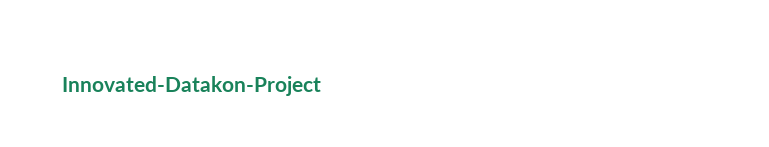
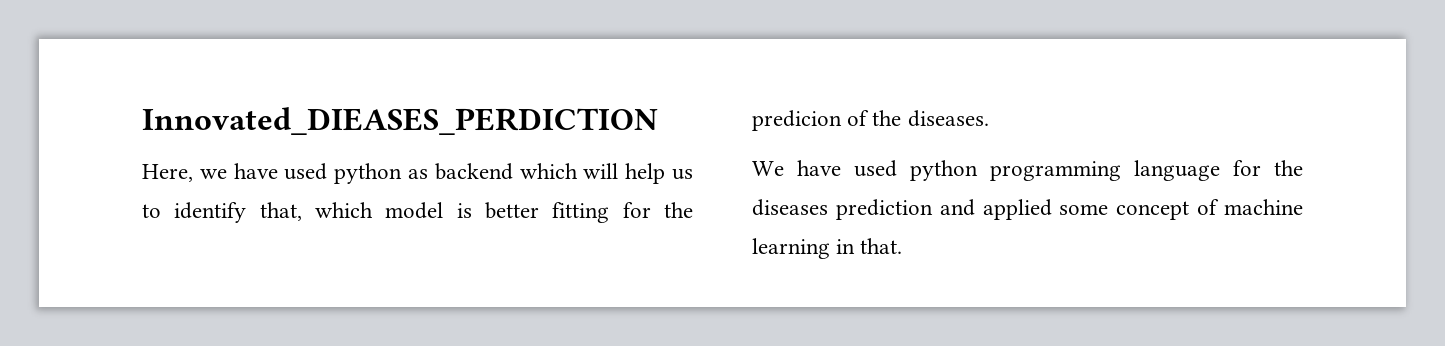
- Innovated-Datakon-Project
+ Innovated_DIEASES_PERDICTION
+ Here, we have used python as backend which will help us to identify that, which model is better fitting for the predicion of the diseases.
+ We have used python programming language for the diseases prediction and applied some concept of machine learning in that.

